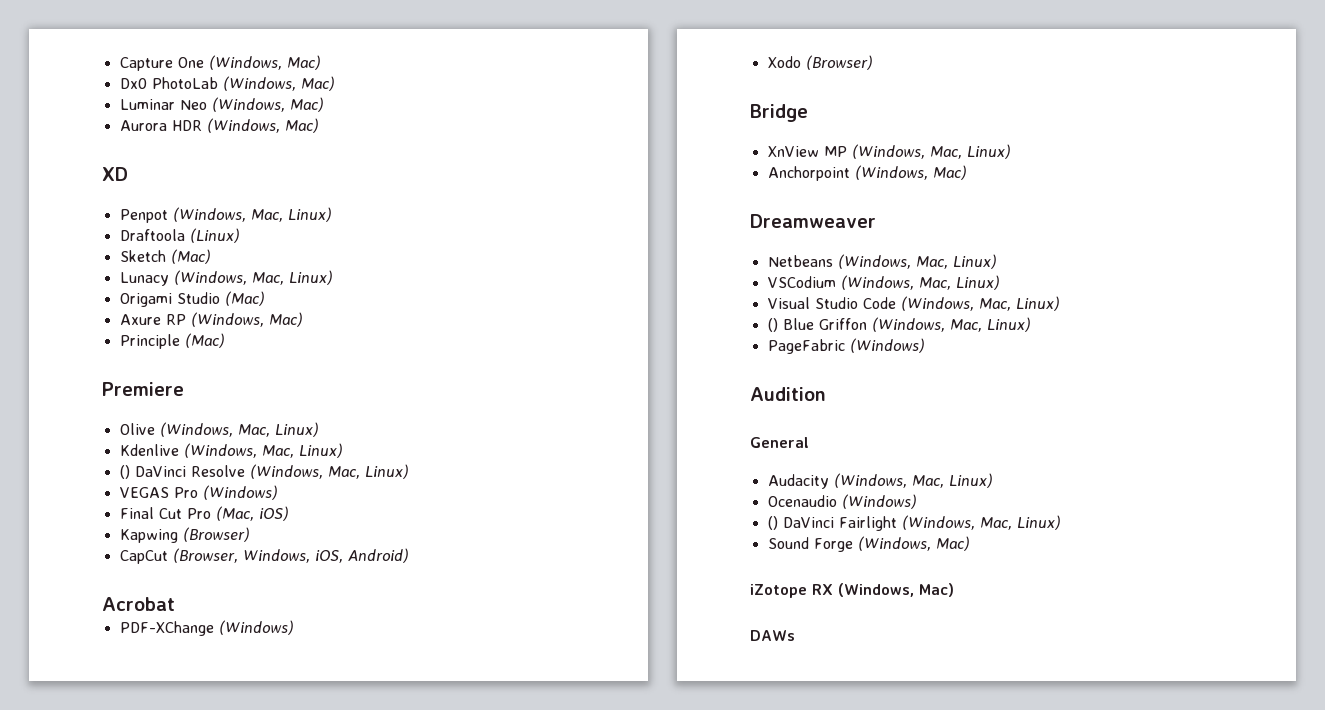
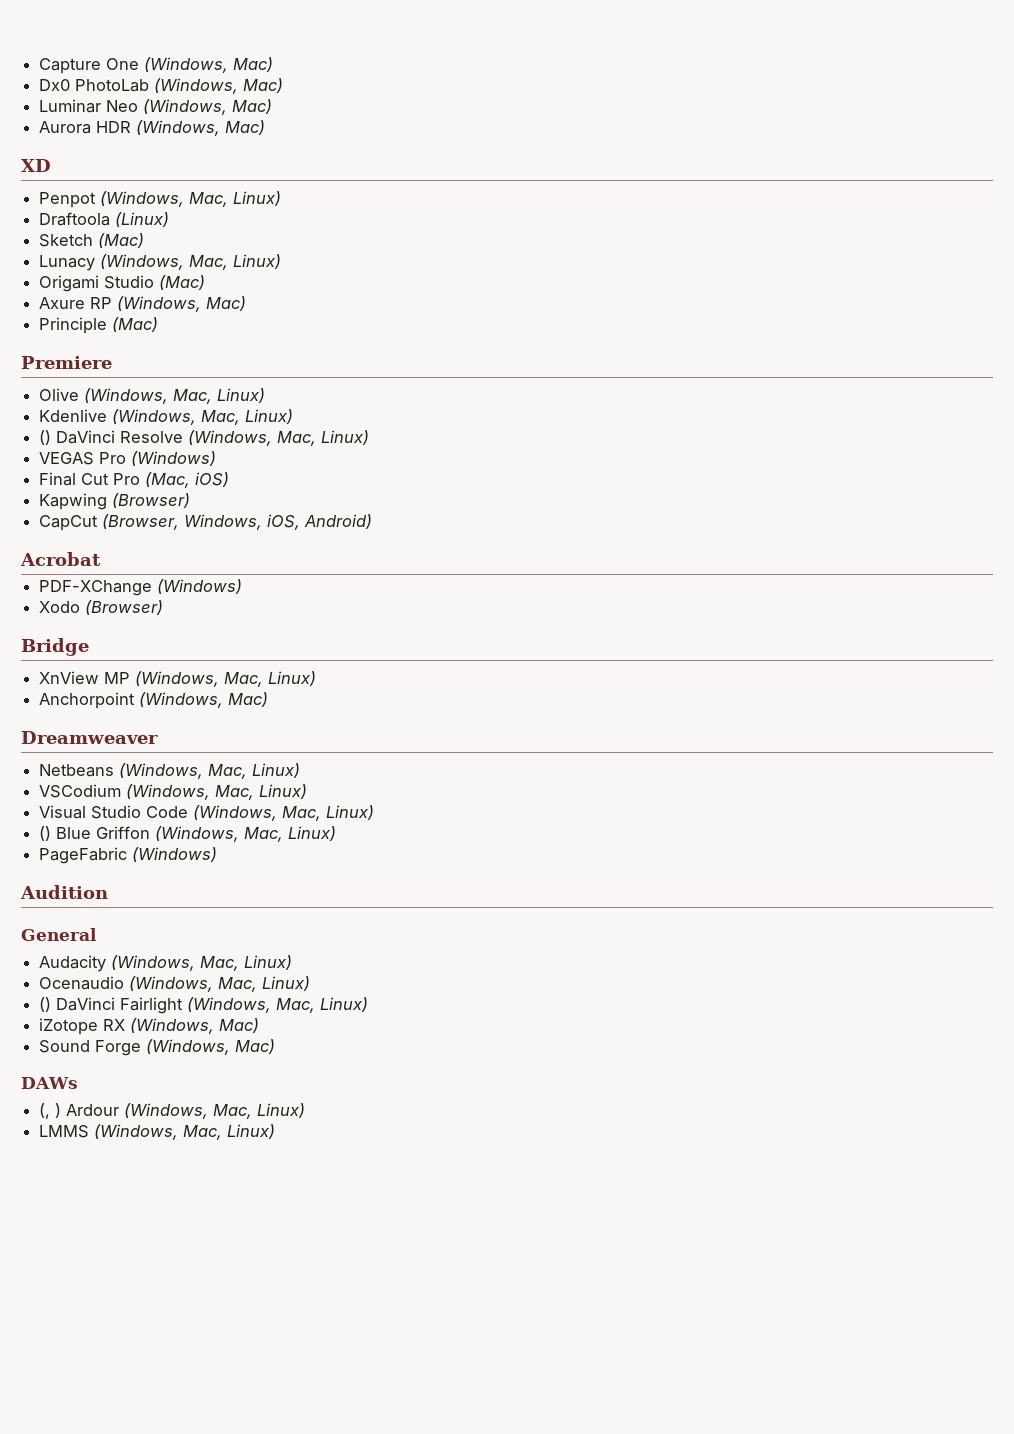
- Ocenaudio (Windows)
+ Ocenaudio (Windows, Mac, Linux)
+ iZotope RX (Windows, Mac)
- iZotope RX (Windows, Mac)
  DAWs
+ (, ) Ardour (Windows, Mac, Linux)
+ LMMS (Windows, Mac, Linux)

